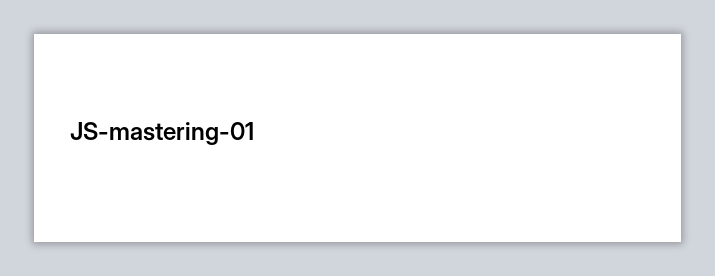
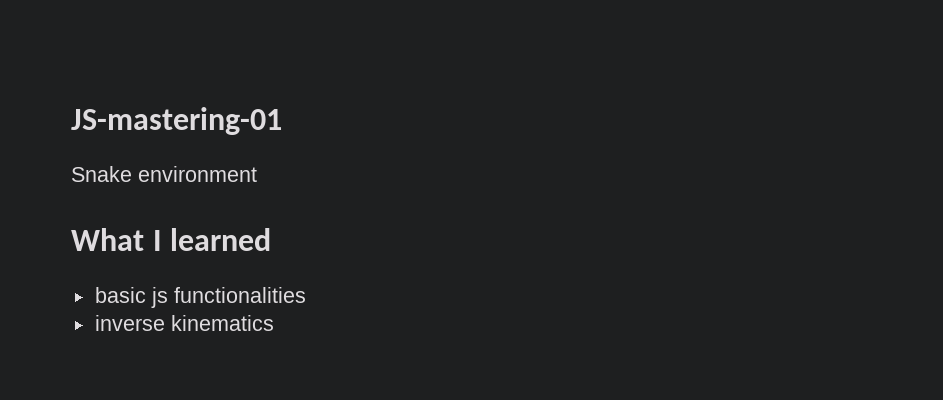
+ Snake environment
+ What I learned
+ basic js functionalities
+ inverse kinematics

